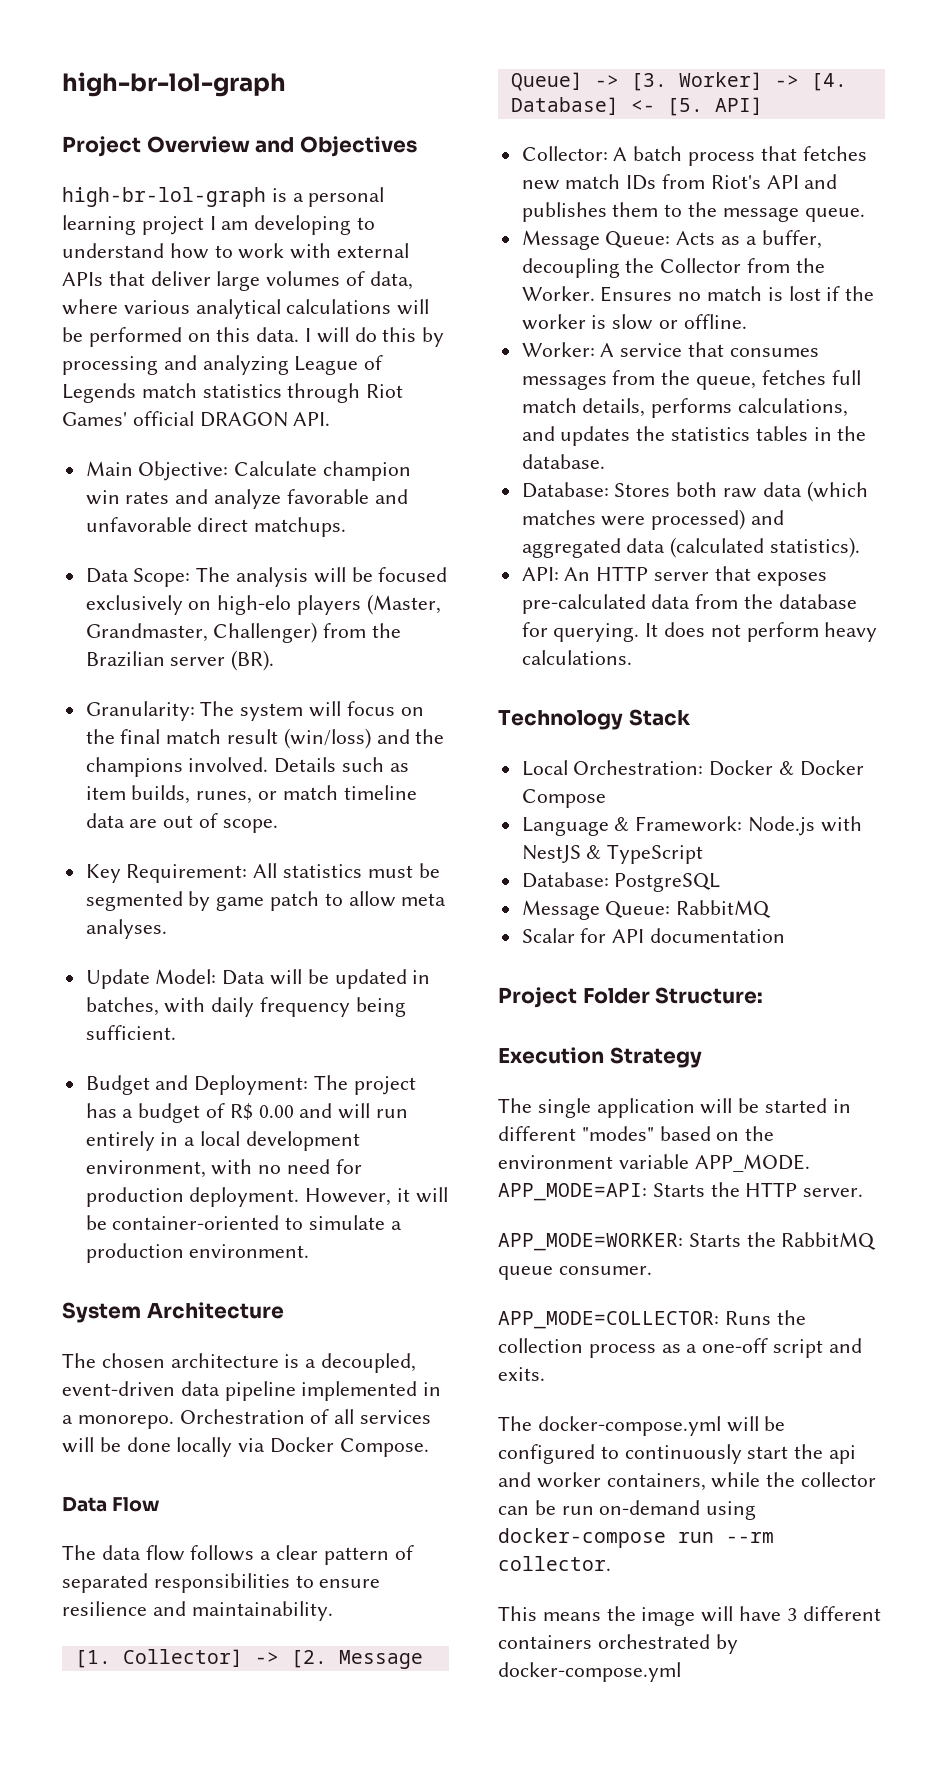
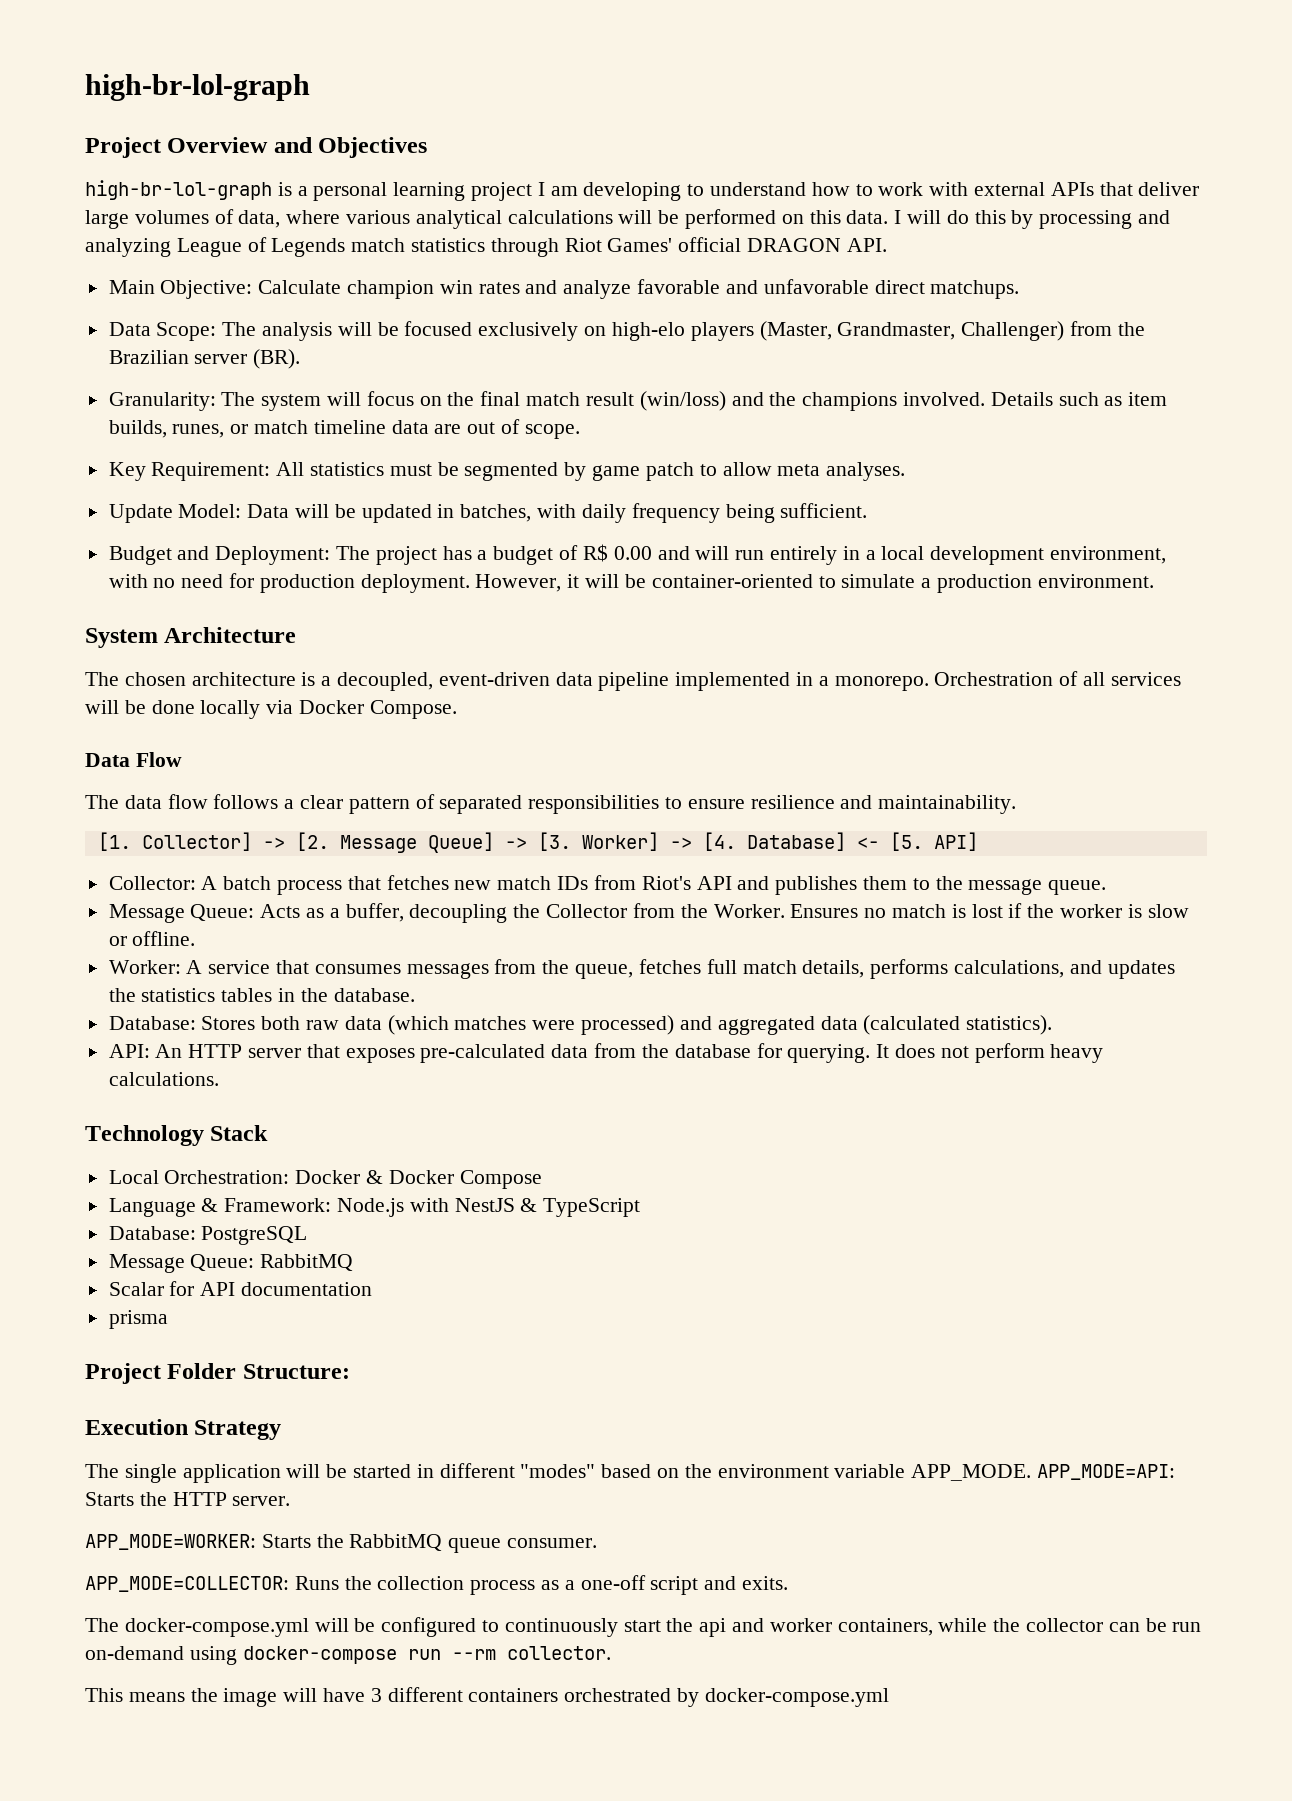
+ prisma

